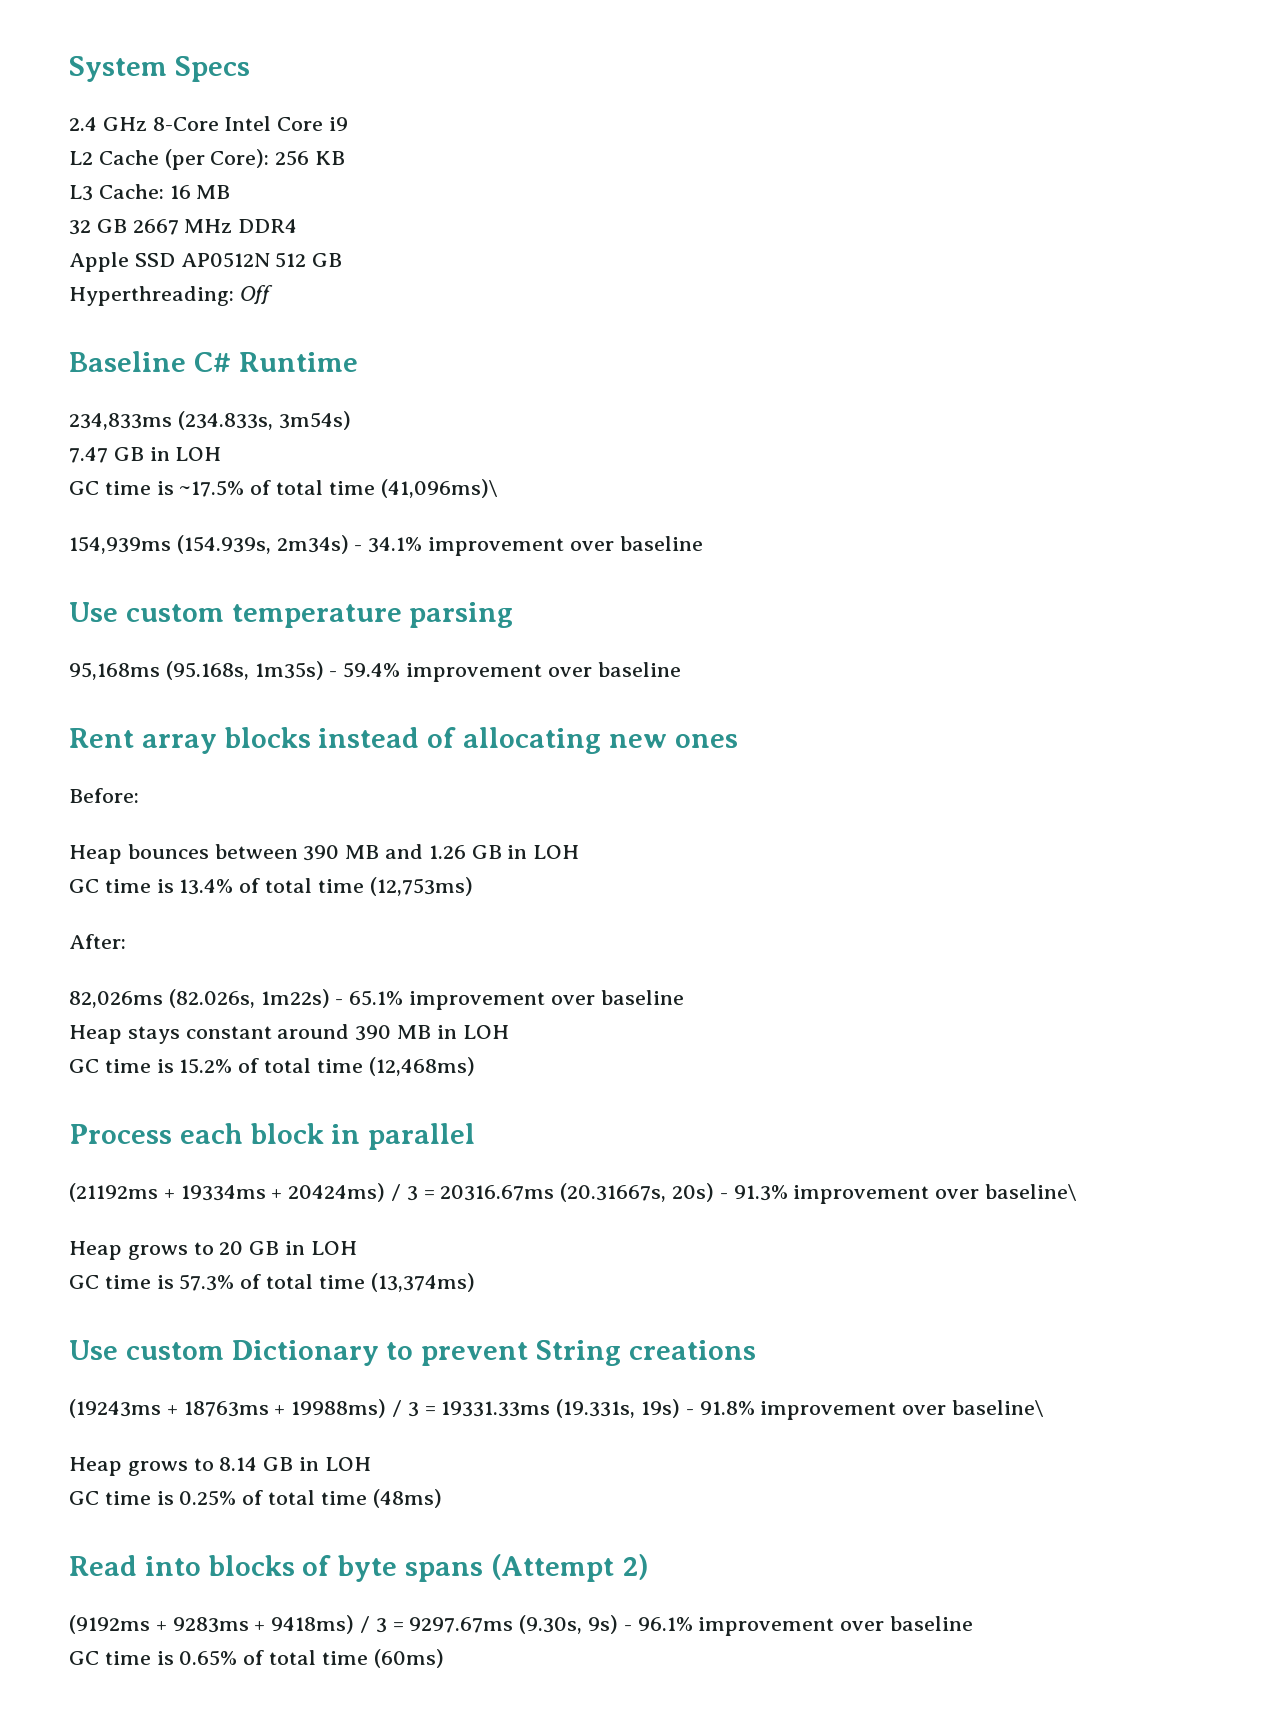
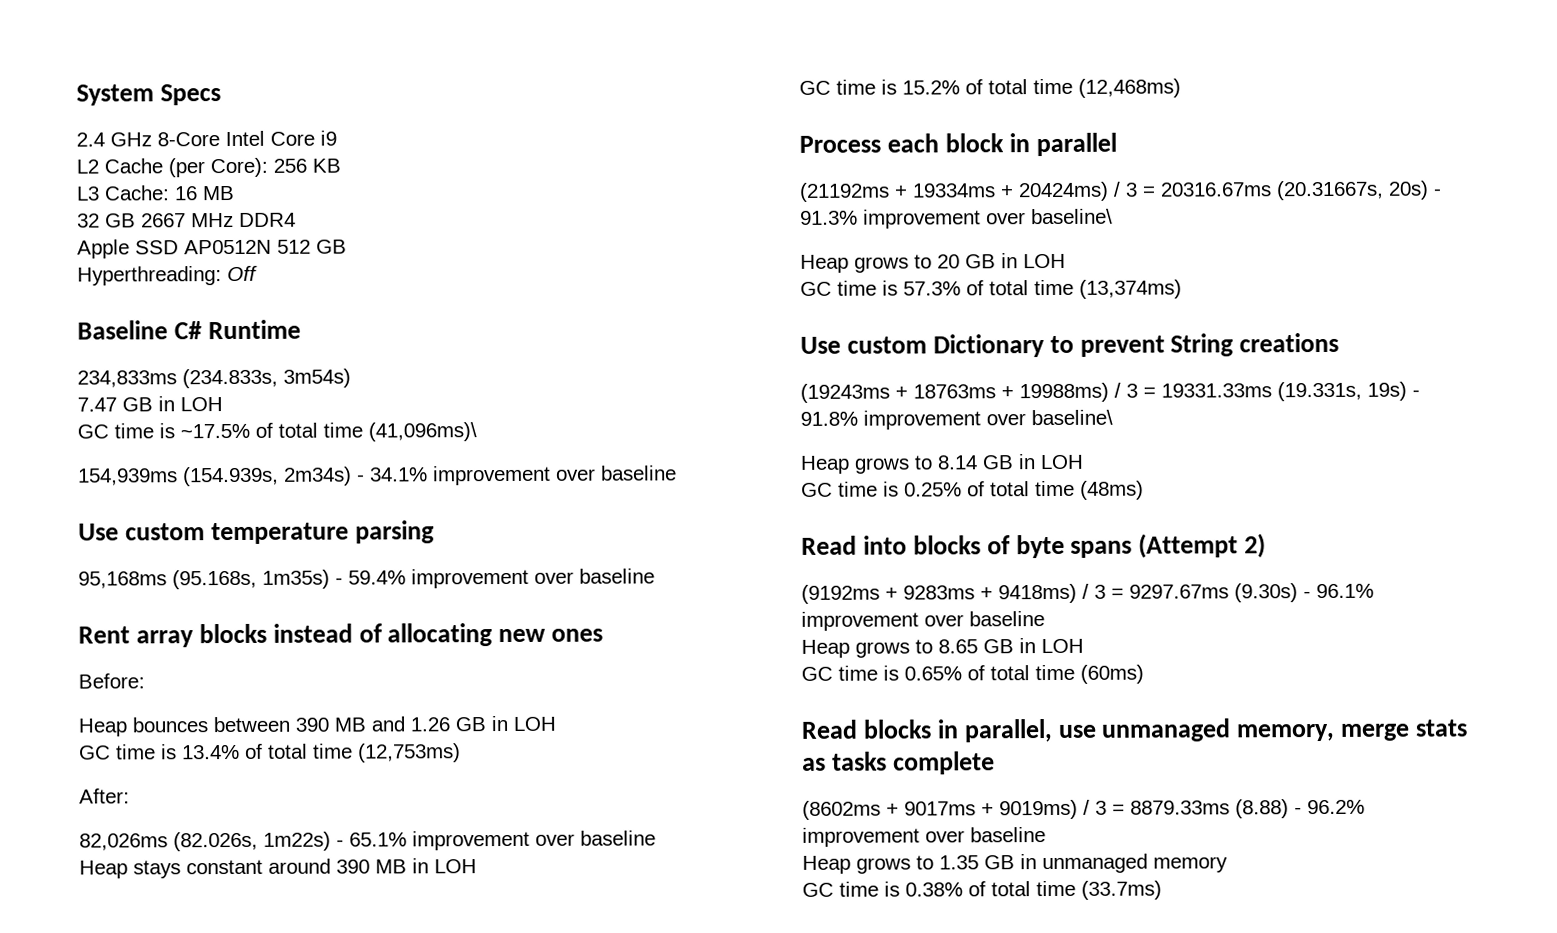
- (9192ms + 9283ms + 9418ms) / 3 = 9297.67ms (9.30s, 9s) - 96.1% improvement over baseline
+ (9192ms + 9283ms + 9418ms) / 3 = 9297.67ms (9.30s) - 96.1% improvement over baseline
+ Heap grows to 8.65 GB in LOH
+ Read blocks in parallel, use unmanaged memory, merge stats as tasks complete
+ (8602ms + 9017ms + 9019ms) / 3 = 8879.33ms (8.88) - 96.2% improvement over baseline
+ Heap grows to 1.35 GB in unmanaged memory
+ GC time is 0.38% of total time (33.7ms)

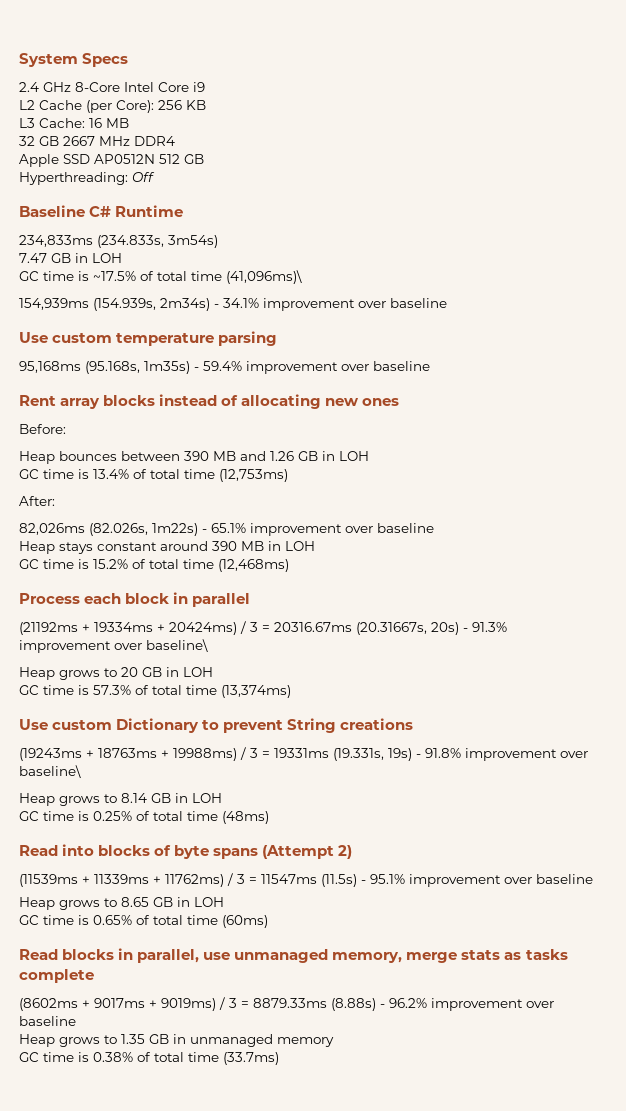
- (19243ms + 18763ms + 19988ms) / 3 = 19331.33ms (19.331s, 19s) - 91.8% improvement over baseline\
+ (19243ms + 18763ms + 19988ms) / 3 = 19331ms (19.331s, 19s) - 91.8% improvement over baseline\
- (9192ms + 9283ms + 9418ms) / 3 = 9297.67ms (9.30s) - 96.1% improvement over baseline
+ (11539ms + 11339ms + 11762ms) / 3 = 11547ms (11.5s) - 95.1% improvement over baseline
- (8602ms + 9017ms + 9019ms) / 3 = 8879.33ms (8.88) - 96.2% improvement over baseline
+ (8602ms + 9017ms + 9019ms) / 3 = 8879.33ms (8.88s) - 96.2% improvement over baseline

